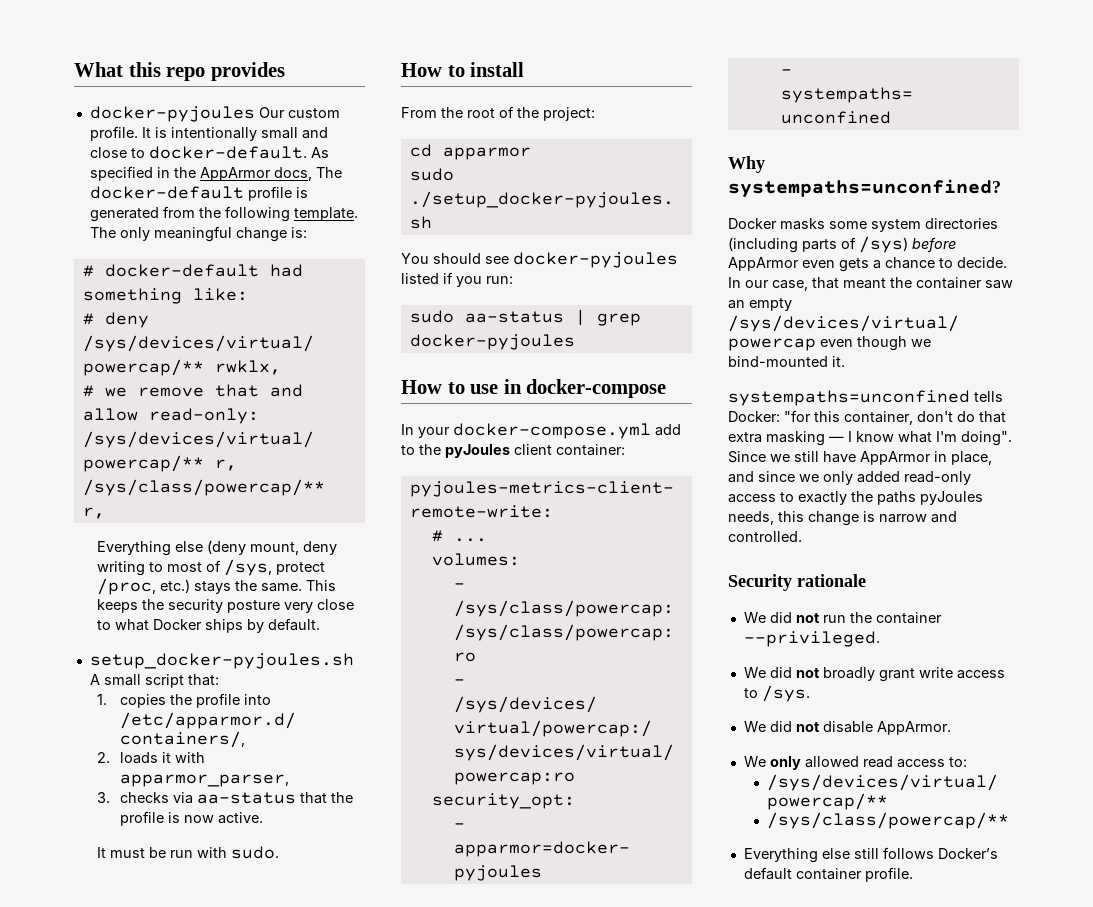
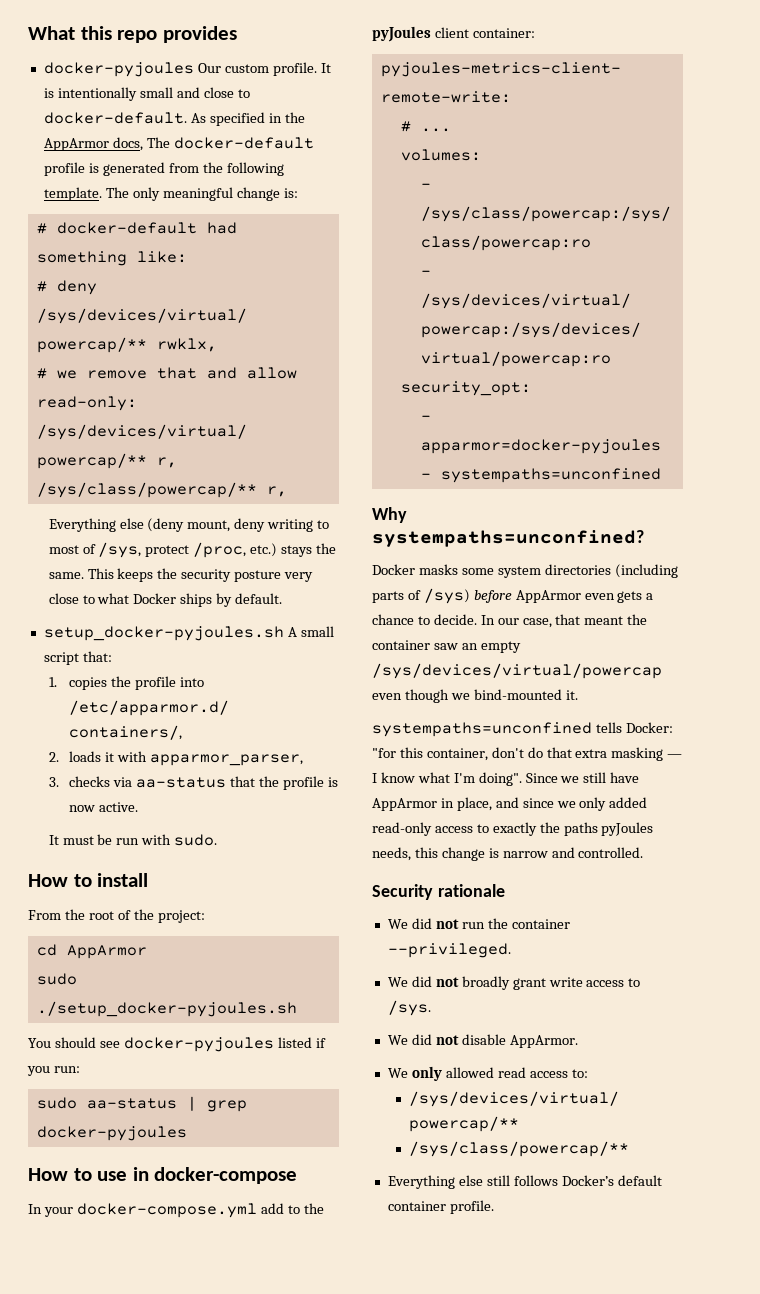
- cd apparmor
+ cd AppArmor

